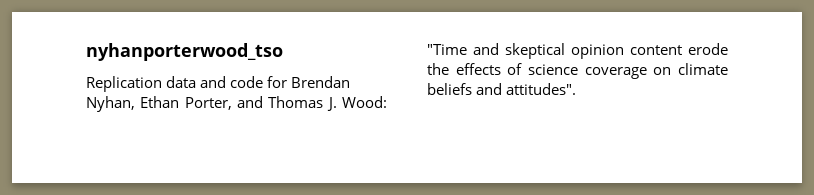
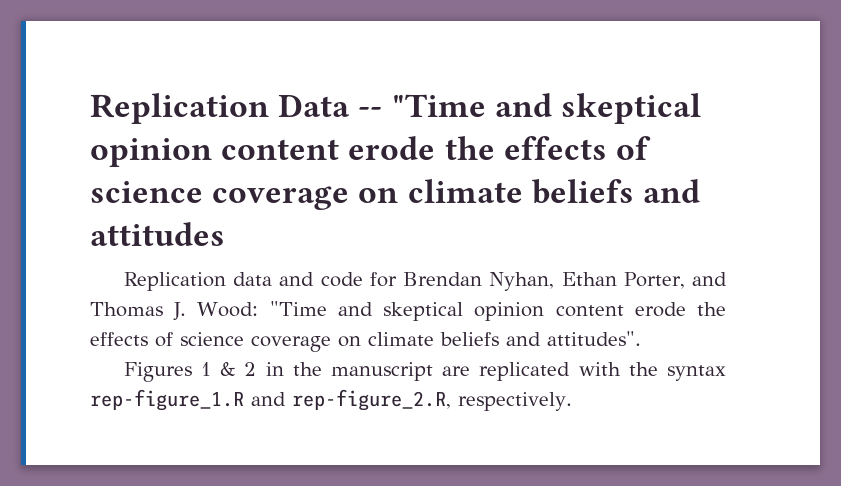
- nyhanporterwood_tso
+ Replication Data -- "Time and skeptical opinion content erode the effects of science coverage on climate beliefs and attitudes
+ Figures 1 & 2 in the manuscript are replicated with the syntax rep-figure_1.R and rep-figure_2.R, respectively.

